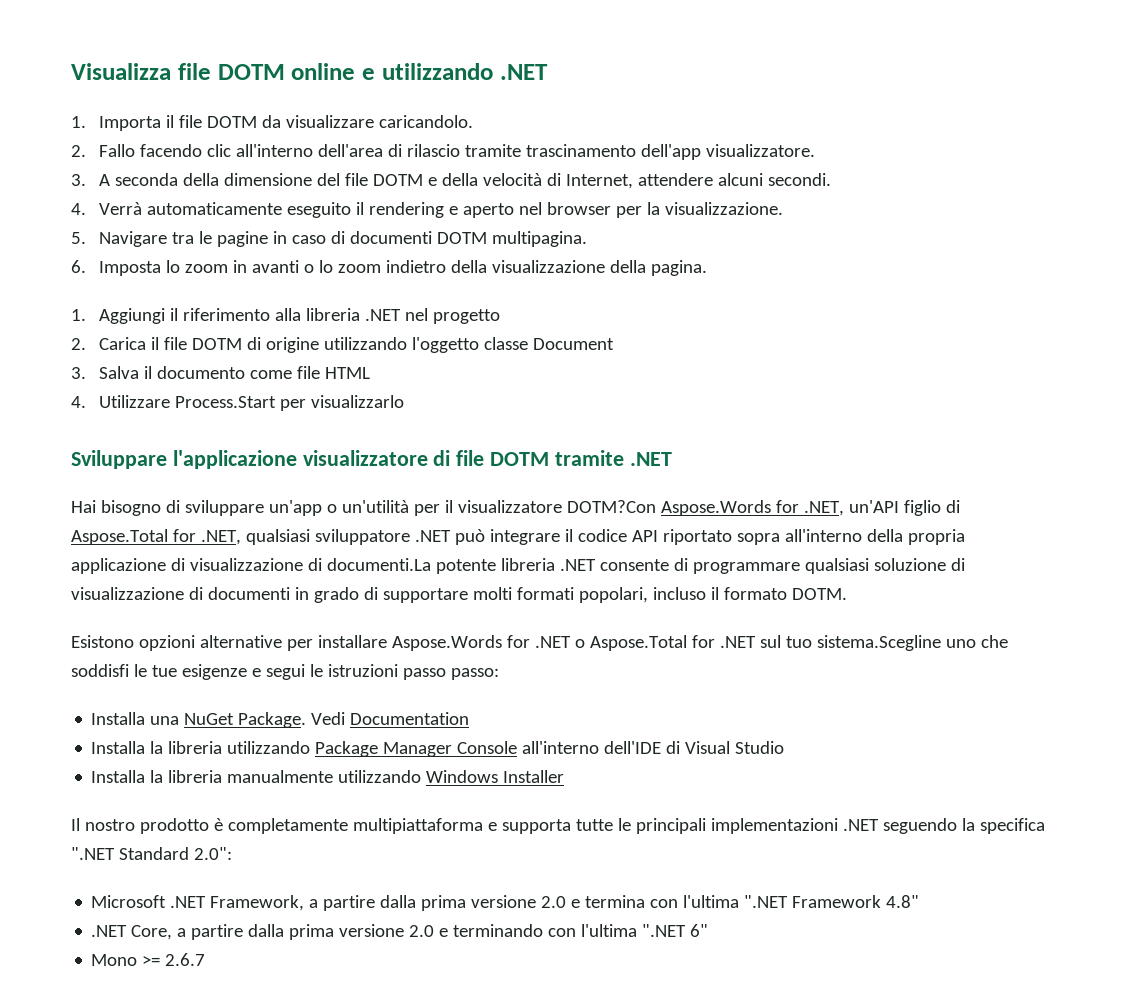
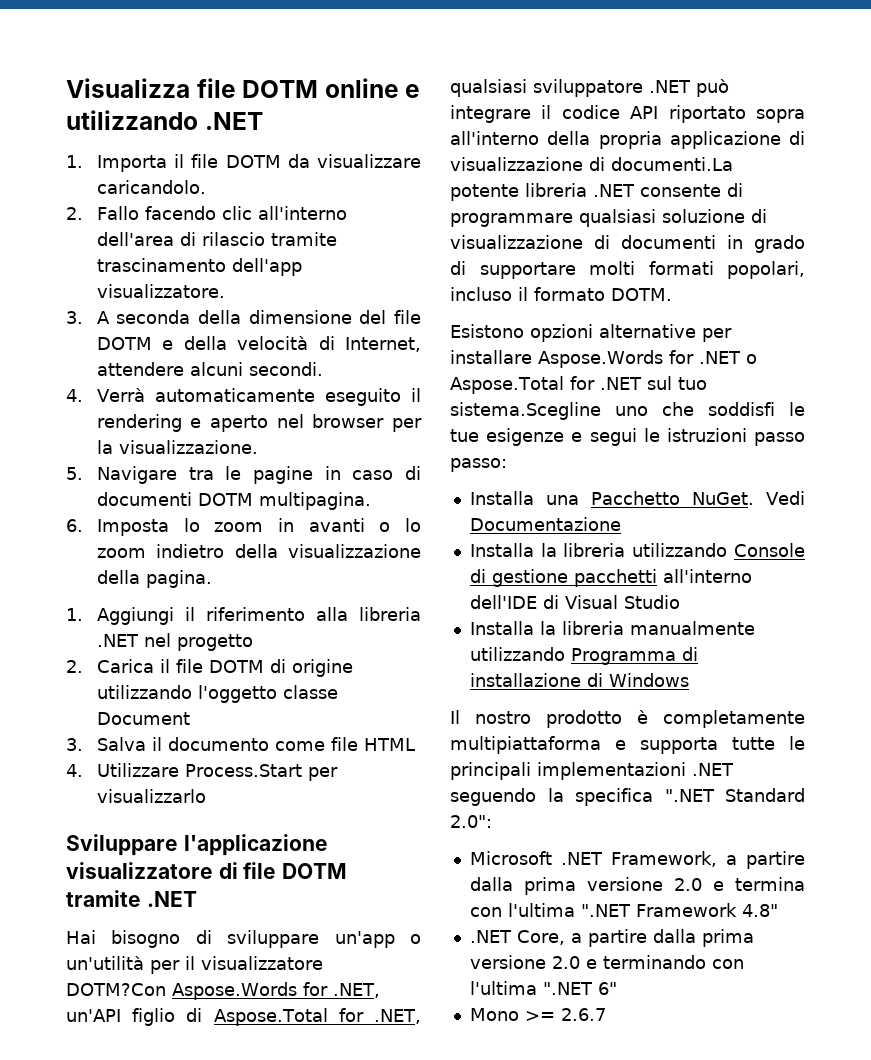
- Installa una NuGet Package. Vedi Documentation
+ Installa una Pacchetto NuGet. Vedi Documentazione
- Installa la libreria utilizzando Package Manager Console all'interno dell'IDE di Visual Studio
+ Installa la libreria utilizzando Console di gestione pacchetti all'interno dell'IDE di Visual Studio
- Installa la libreria manualmente utilizzando Windows Installer
+ Installa la libreria manualmente utilizzando Programma di installazione di Windows

